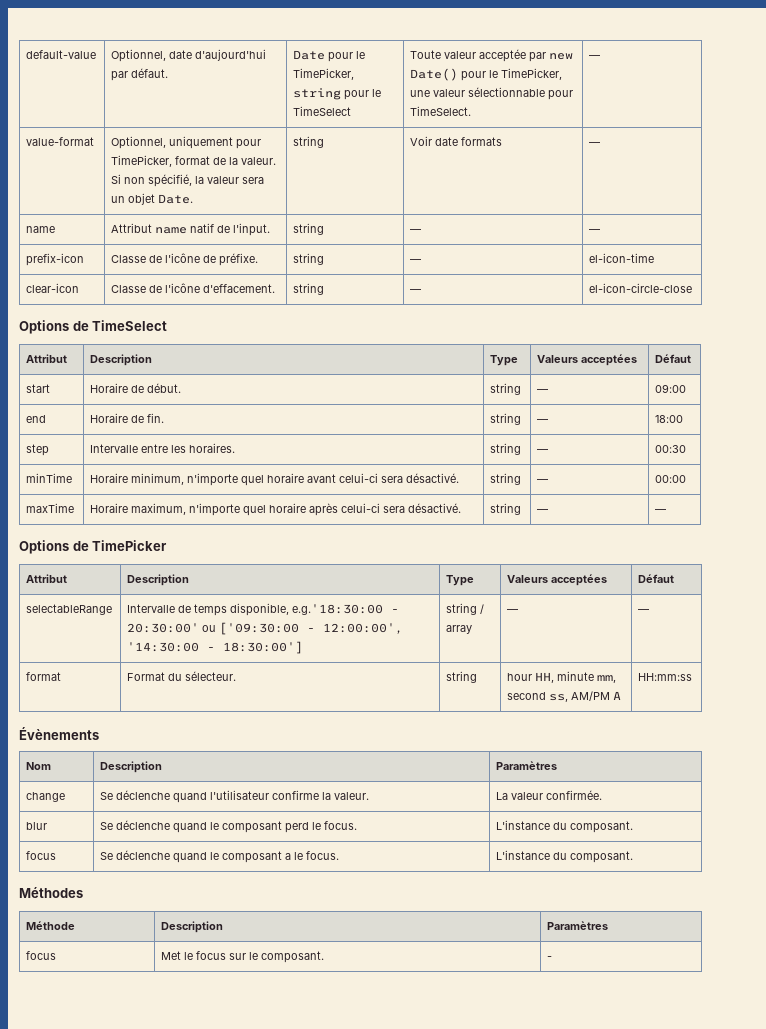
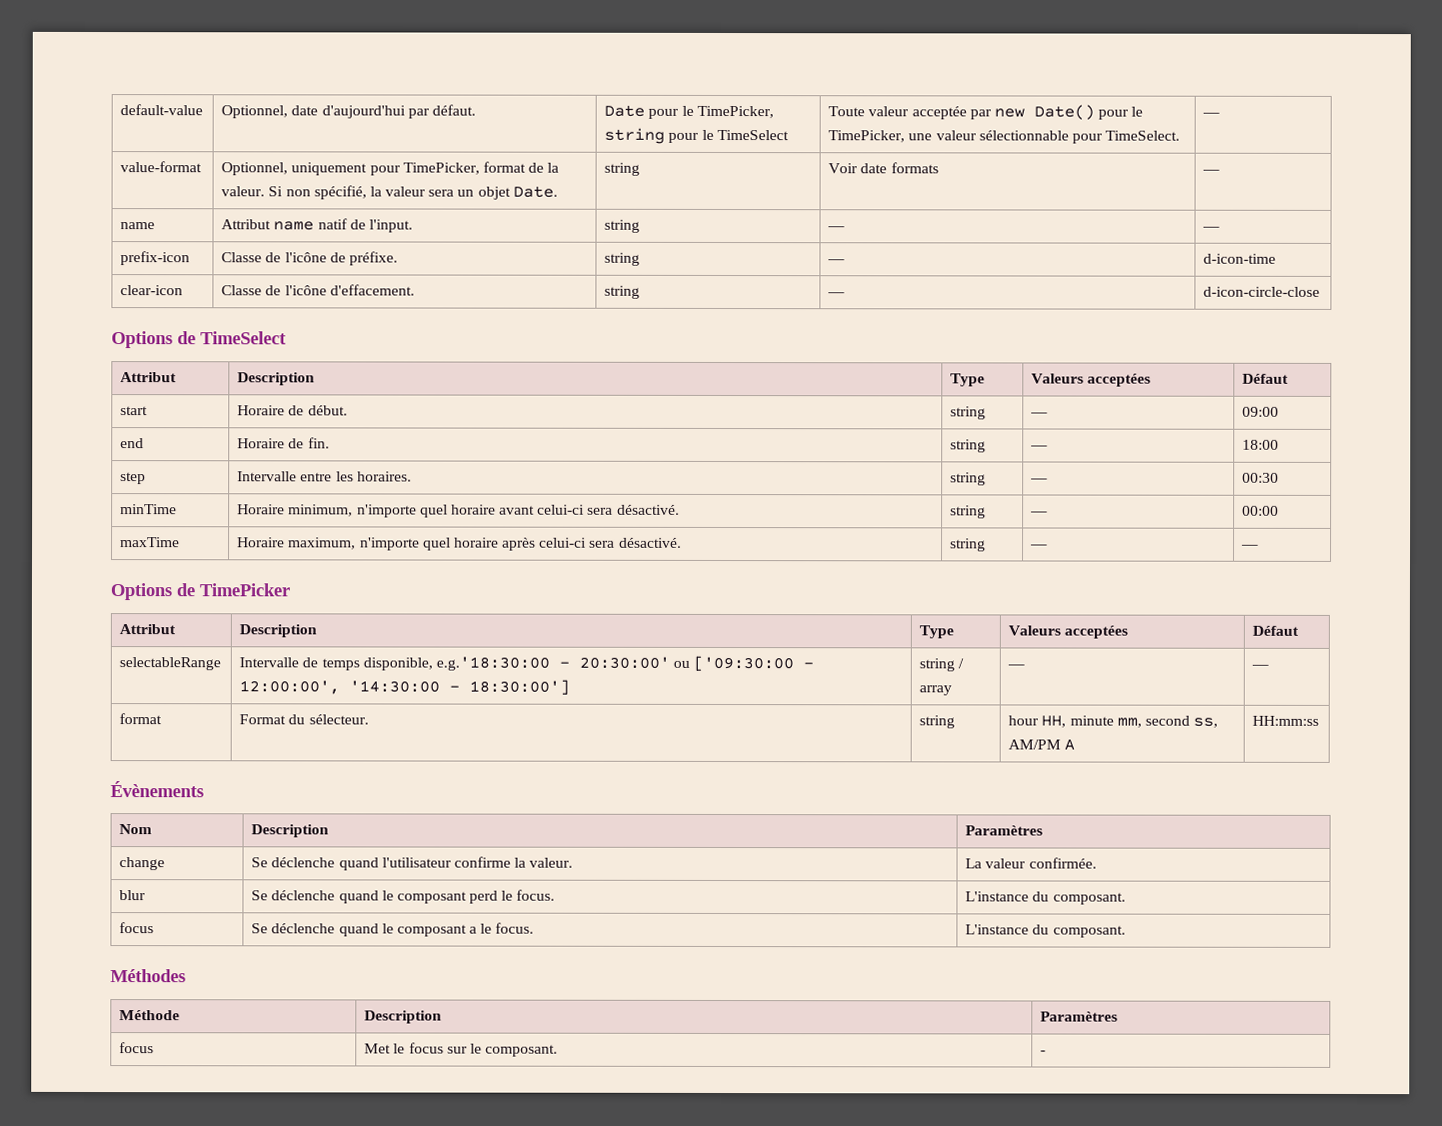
- prefix-icon | Classe de l'icône de préfixe. | string | — | el-icon-time
+ prefix-icon | Classe de l'icône de préfixe. | string | — | d-icon-time
- clear-icon | Classe de l'icône d'effacement. | string | — | el-icon-circle-close
+ clear-icon | Classe de l'icône d'effacement. | string | — | d-icon-circle-close

